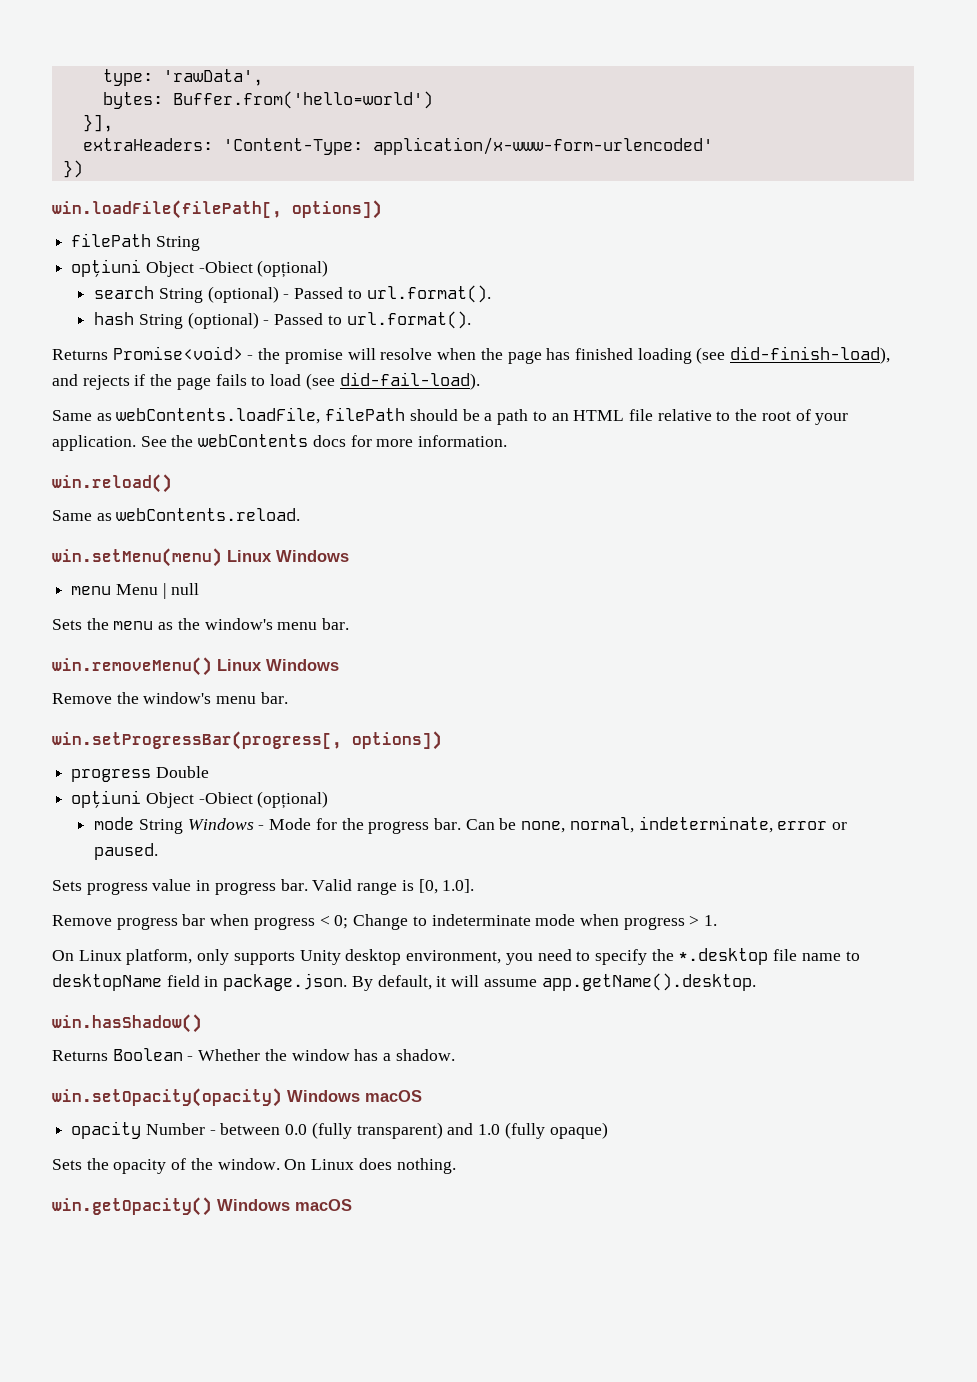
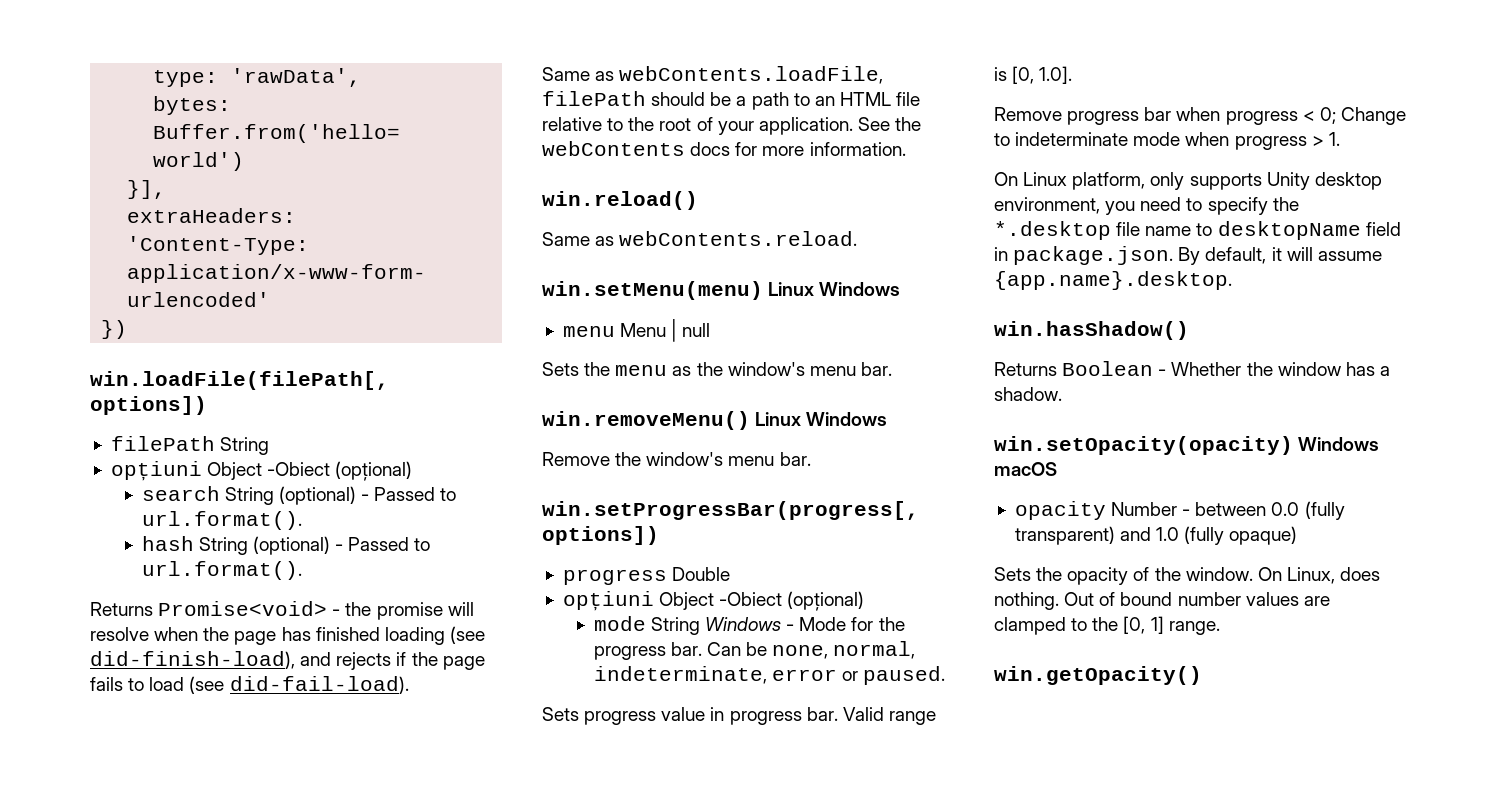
- On Linux platform, only supports Unity desktop environment, you need to specify the *.desktop file name to desktopName field in package.json. By default, it will assume app.getName().desktop.
+ On Linux platform, only supports Unity desktop environment, you need to specify the *.desktop file name to desktopName field in package.json. By default, it will assume {app.name}.desktop.
- On Linux does nothing.
+ On Linux, does nothing. Out of bound number values are clamped to the [0, 1] range.
- win.getOpacity() Windows macOS
+ win.getOpacity()

